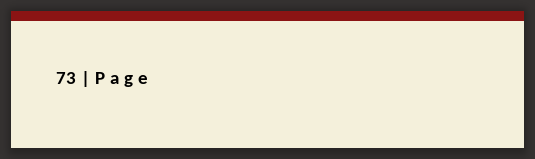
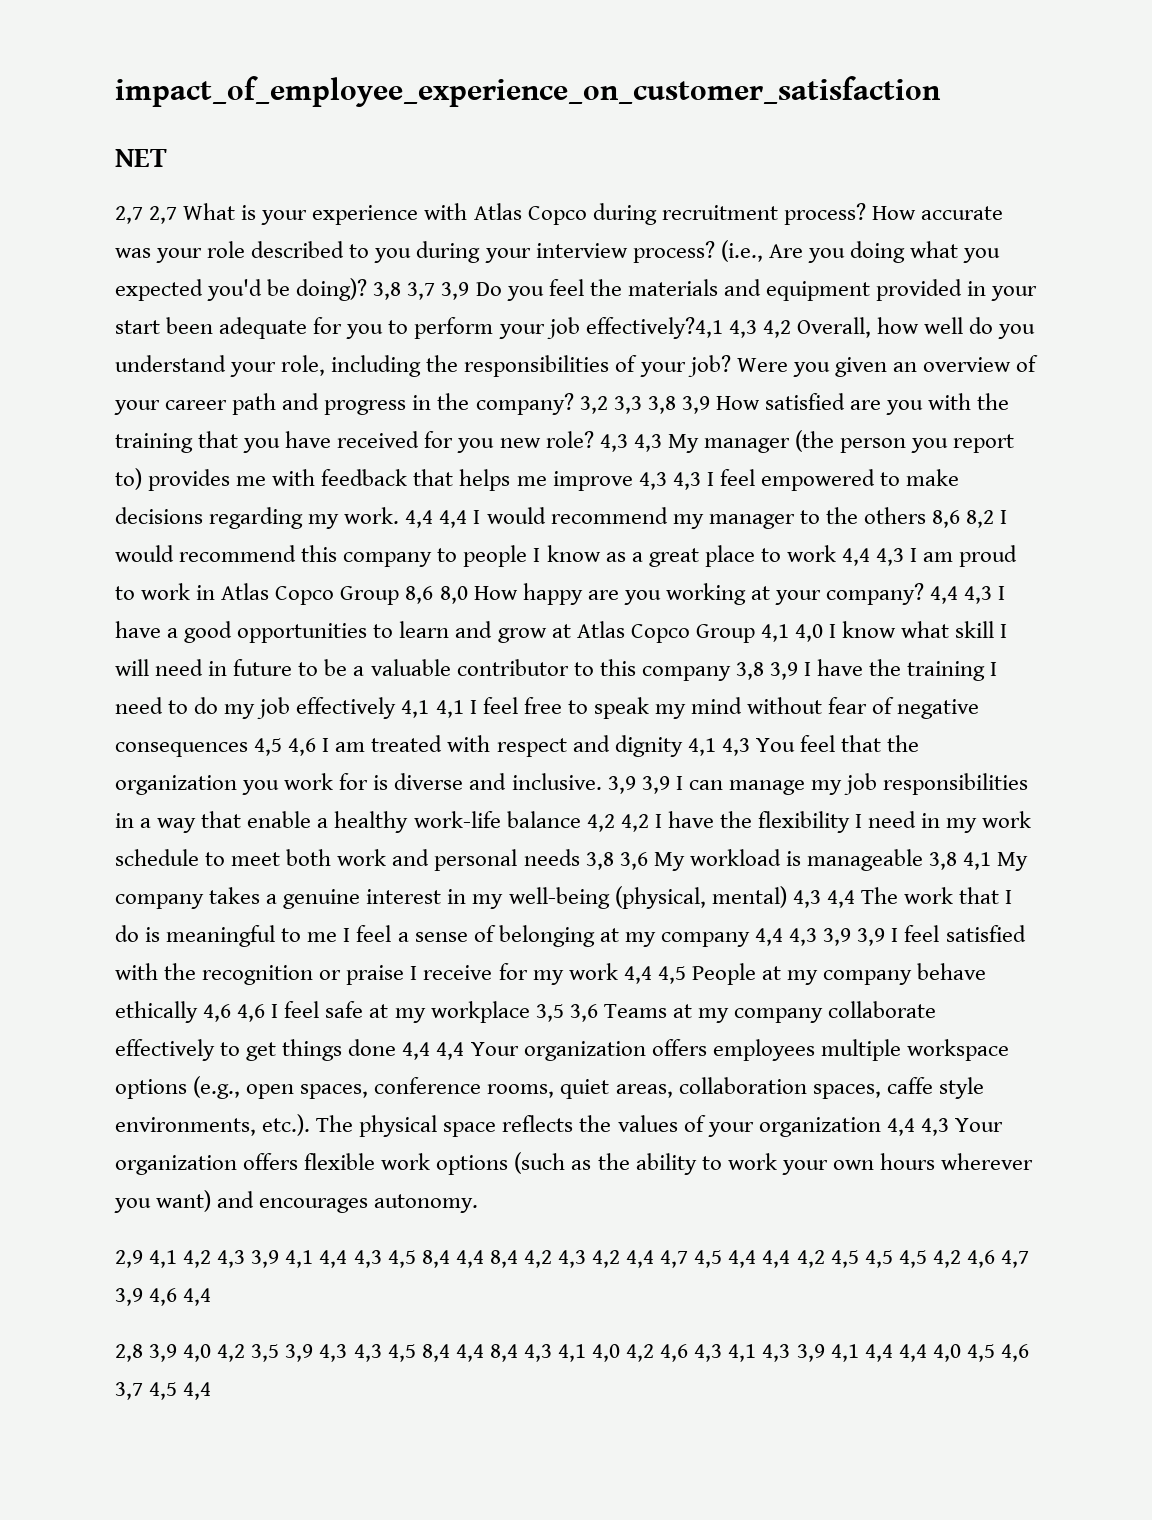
- 73 | P a g e
+ impact_of_employee_experience_on_customer_satisfaction
+ NET
+ 2,7 2,7 What is your experience with Atlas Copco during recruitment process? How accurate was your role described to you during your interview process? (i.e., Are you doing what you expected you'd be doing)? 3,8 3,7 3,9 Do you feel the materials and equipment provided in your start been adequate for you to perform your job effectively?4,1 4,3 4,2 Overall, how well do you understand your role, including the responsibilities of your job? Were you given an overview of your career path and progress in the company? 3,2 3,3 3,8 3,9 How satisfied are you with the training that you have received for you new role? 4,3 4,3 My manager (the person you report to) provides me with feedback that helps me improve 4,3 4,3 I feel empowered to make decisions regarding my work. 4,4 4,4 I would recommend my manager to the others 8,6 8,2 I would recommend this company to people I know as a great place to work 4,4 4,3 I am proud to work in Atlas Copco Group 8,6 8,0 How happy are you working at your company? 4,4 4,3 I have a good opportunities to learn and grow at Atlas Copco Group 4,1 4,0 I know what skill I will need in future to be a valuable contributor to this company 3,8 3,9 I have the training I need to do my job effectively 4,1 4,1 I feel free to speak my mind without fear of negative consequences 4,5 4,6 I am treated with respect and dignity 4,1 4,3 You feel that the organization you work for is diverse and inclusive. 3,9 3,9 I can manage my job responsibilities in a way that enable a healthy work-life balance 4,2 4,2 I have the flexibility I need in my work schedule to meet both work and personal needs 3,8 3,6 My workload is manageable 3,8 4,1 My company takes a genuine interest in my well-being (physical, mental) 4,3 4,4 The work that I do is meaningful to me I feel a sense of belonging at my company 4,4 4,3 3,9 3,9 I feel satisfied with the recognition or praise I receive for my work 4,4 4,5 People at my company behave ethically 4,6 4,6 I feel safe at my workplace 3,5 3,6 Teams at my company collaborate effectively to get things done 4,4 4,4 Your organization offers employees multiple workspace options (e.g., open spaces, conference rooms, quiet areas, collaboration spaces, caffe style environments, etc.). The physical space reflects the values of your organization 4,4 4,3 Your organization offers flexible work options (such as the ability to work your own hours wherever you want) and encourages autonomy.
+ 2,9 4,1 4,2 4,3 3,9 4,1 4,4 4,3 4,5 8,4 4,4 8,4 4,2 4,3 4,2 4,4 4,7 4,5 4,4 4,4 4,2 4,5 4,5 4,5 4,2 4,6 4,7 3,9 4,6 4,4
+ 2,8 3,9 4,0 4,2 3,5 3,9 4,3 4,3 4,5 8,4 4,4 8,4 4,3 4,1 4,0 4,2 4,6 4,3 4,1 4,3 3,9 4,1 4,4 4,4 4,0 4,5 4,6 3,7 4,5 4,4

